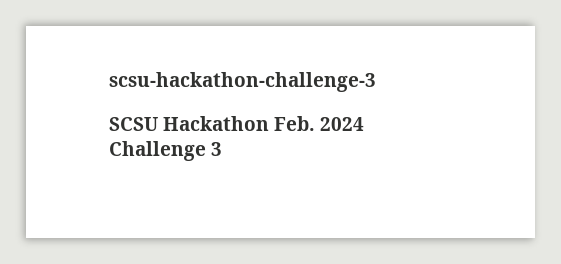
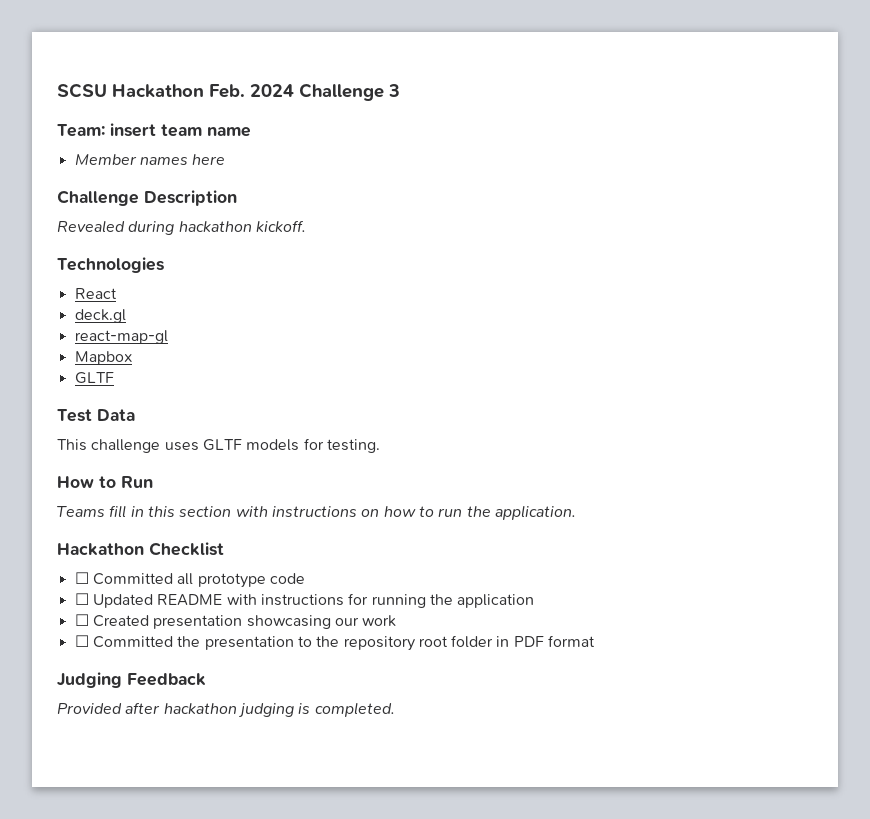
- scsu-hackathon-challenge-3
+ Team: insert team name
+ Member names here
+ Challenge Description
+ Revealed during hackathon kickoff.
+ Technologies
+ React
+ deck.gl
+ react-map-gl
+ Mapbox
+ GLTF
+ Test Data
+ This challenge uses GLTF models for testing.
+ How to Run
+ Teams fill in this section with instructions on how to run the application.
+ Hackathon Checklist
+ ☐ Committed all prototype code
+ ☐ Updated README with instructions for running the application
+ ☐ Created presentation showcasing our work
+ ☐ Committed the presentation to the repository root folder in PDF format
+ Judging Feedback
+ Provided after hackathon judging is completed.

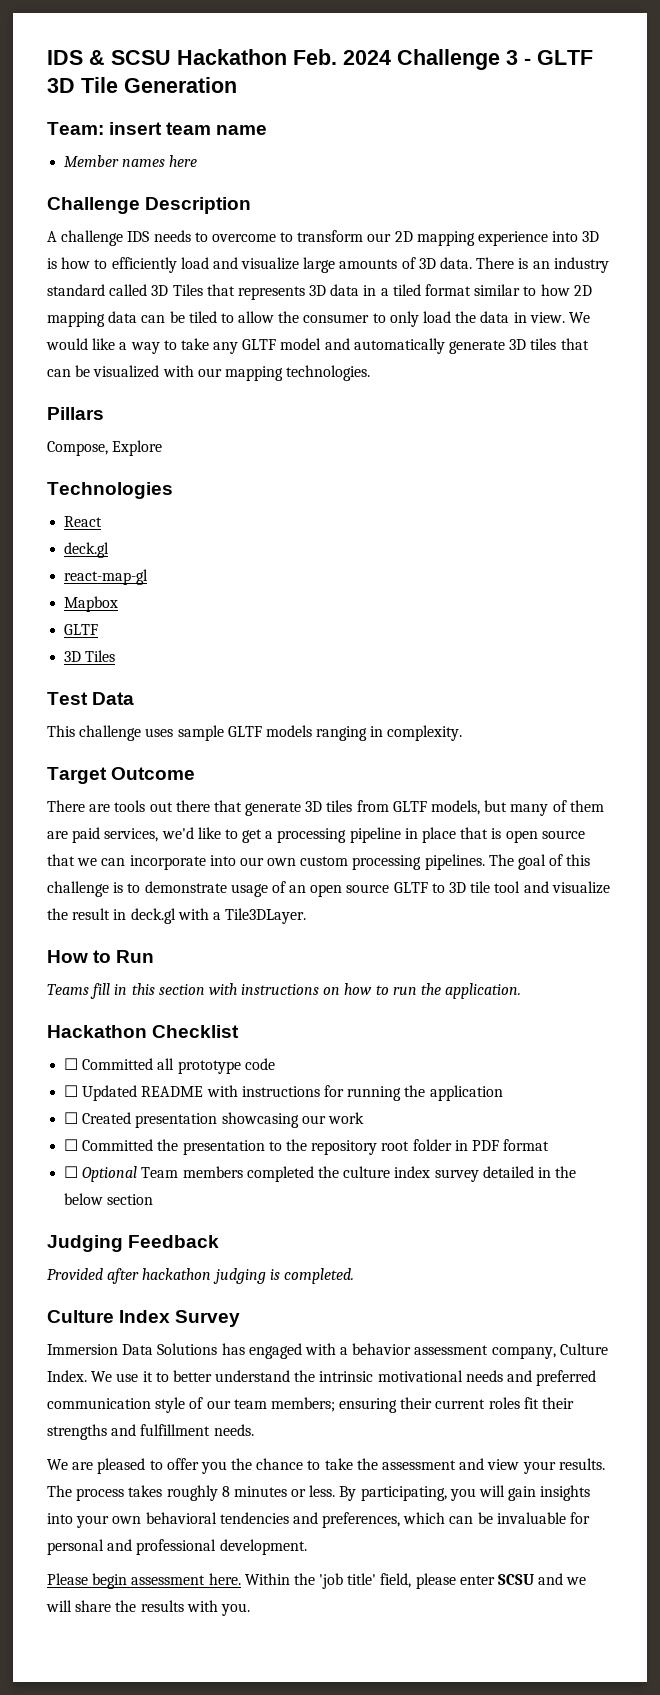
- SCSU Hackathon Feb. 2024 Challenge 3
+ IDS & SCSU Hackathon Feb. 2024 Challenge 3 - GLTF 3D Tile Generation
- Revealed during hackathon kickoff.
+ A challenge IDS needs to overcome to transform our 2D mapping experience into 3D is how to efficiently load and visualize large amounts of 3D data. There is an industry standard called 3D Tiles that represents 3D data in a tiled format similar to how 2D mapping data can be tiled to allow the consumer to only load the data in view. We would like a way to take any GLTF model and automatically generate 3D tiles that can be visualized with our mapping technologies.
+ Pillars
+ Compose, Explore
  Mapbox
  GLTF
+ 3D Tiles
- This challenge uses GLTF models for testing.
+ This challenge uses sample GLTF models ranging in complexity.
+ Target Outcome
+ There are tools out there that generate 3D tiles from GLTF models, but many of them are paid services, we'd like to get a processing pipeline in place that is open source that we can incorporate into our own custom processing pipelines. The goal of this challenge is to demonstrate usage of an open source GLTF to 3D tile tool and visualize the result in deck.gl with a Tile3DLayer.
+ ☐ Optional Team members completed the culture index survey detailed in the below section
+ Culture Index Survey
+ Immersion Data Solutions has engaged with a behavior assessment company, Culture Index. We use it to better understand the intrinsic motivational needs and preferred communication style of our team members; ensuring their current roles fit their strengths and fulfillment needs.
+ We are pleased to offer you the chance to take the assessment and view your results. The process takes roughly 8 minutes or less. By participating, you will gain insights into your own behavioral tendencies and preferences, which can be invaluable for personal and professional development.
+ Please begin assessment here. Within the 'job title' field, please enter SCSU and we will share the results with you.

